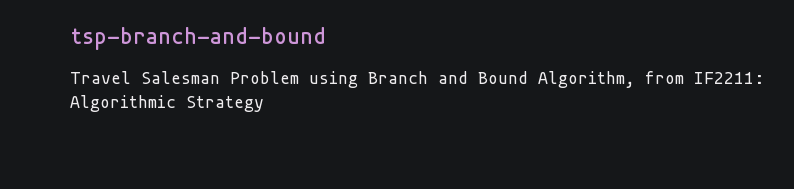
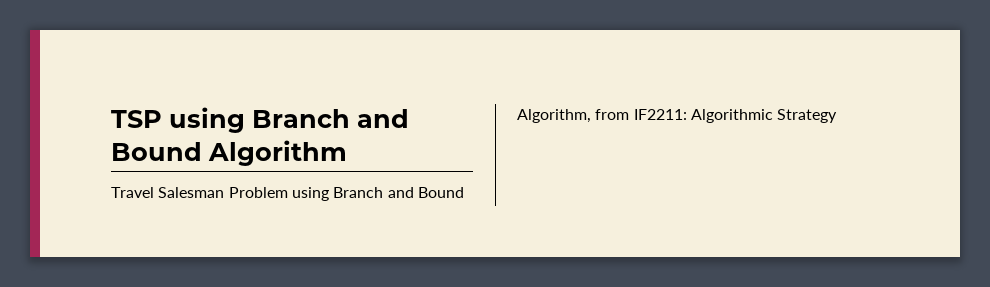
- tsp-branch-and-bound
+ TSP using Branch and Bound Algorithm

